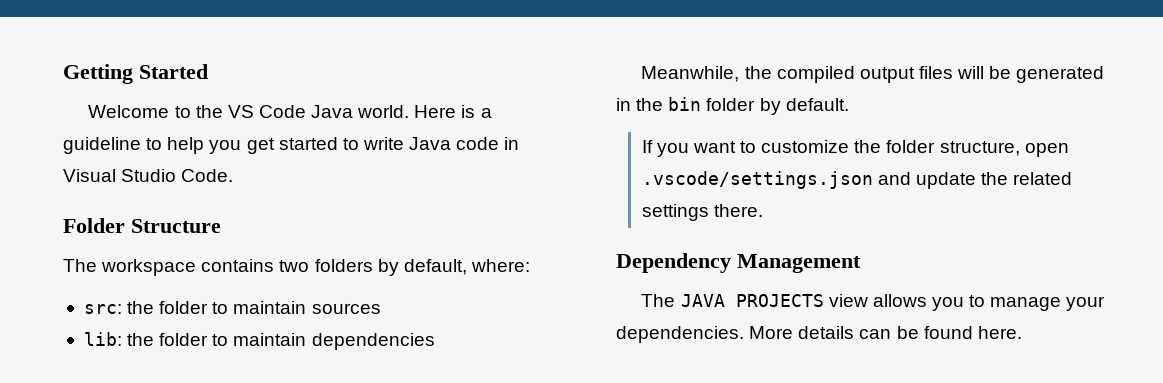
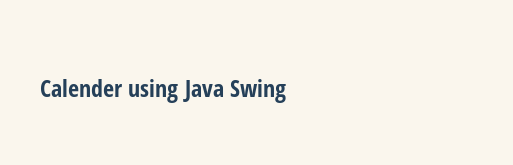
- Getting Started
- Welcome to the VS Code Java world. Here is a guideline to help you get started to write Java code in Visual Studio Code.
- Folder Structure
- The workspace contains two folders by default, where:
- src: the folder to maintain sources
- lib: the folder to maintain dependencies
- Meanwhile, the compiled output files will be generated in the bin folder by default.
- If you want to customize the folder structure, open .vscode/settings.json and update the related settings there.
- Dependency Management
- The JAVA PROJECTS view allows you to manage your dependencies. More details can be found here.
+ Calender using Java Swing

